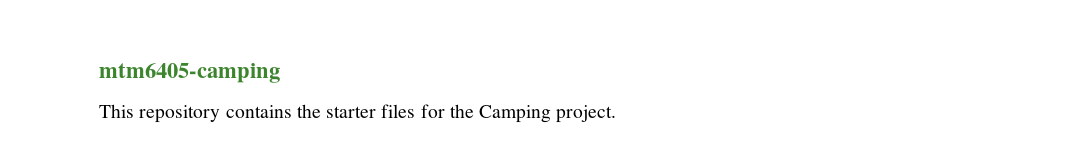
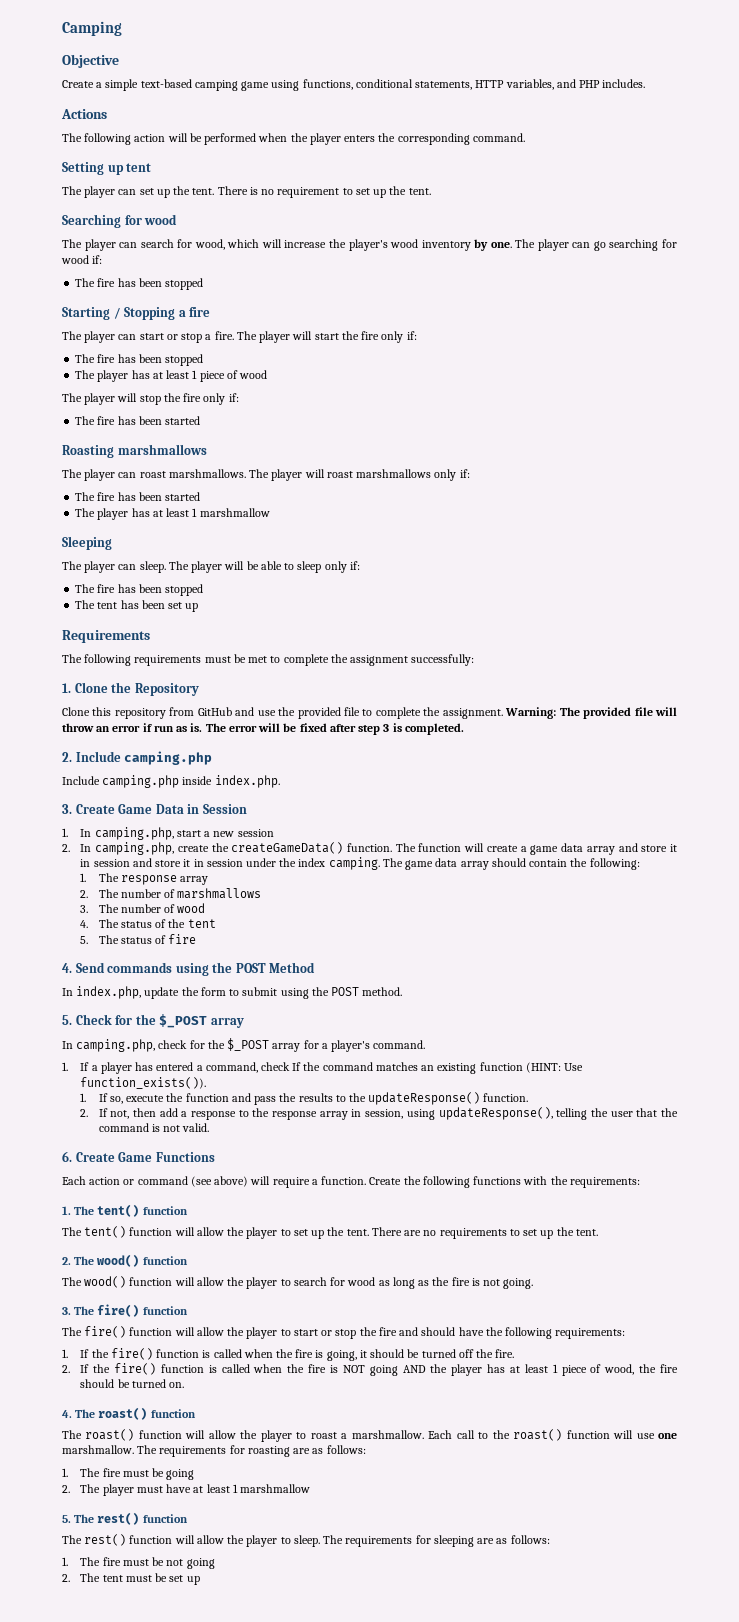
- mtm6405-camping
- This repository contains the starter files for the Camping project.
+ Camping
+ Objective
+ Create a simple text-based camping game using functions, conditional statements, HTTP variables, and PHP includes.
+ Actions
+ The following action will be performed when the player enters the corresponding command.
+ Setting up tent
+ The player can set up the tent. There is no requirement to set up the tent.
+ Searching for wood
+ The player can search for wood, which will increase the player's wood inventory by one. The player can go searching for wood if:
+ The fire has been stopped
+ Starting / Stopping a fire
+ The player can start or stop a fire. The player will start the fire only if:
+ The fire has been stopped
+ The player has at least 1 piece of wood
+ The player will stop the fire only if:
+ The fire has been started
+ Roasting marshmallows
+ The player can roast marshmallows. The player will roast marshmallows only if:
+ The fire has been started
+ The player has at least 1 marshmallow
+ Sleeping
+ The player can sleep. The player will be able to sleep only if:
+ The fire has been stopped
+ The tent has been set up
+ Requirements
+ The following requirements must be met to complete the assignment successfully:
+ 1. Clone the Repository
+ Clone this repository from GitHub and use the provided file to complete the assignment. Warning: The provided file will throw an error if run as is. The error will be fixed after step 3 is completed.
+ 2. Include camping.php
+ Include camping.php inside index.php.
+ 3. Create Game Data in Session
+ 1. In camping.php, start a new session
+ 2. In camping.php, create the createGameData() function. The function will create a game data array and store it in session and store it in session under the index camping. The game data array should contain the following:
+ 1. The response array
+ 2. The number of marshmallows
+ 3. The number of wood
+ 4. The status of the tent
+ 5. The status of fire
+ 4. Send commands using the POST Method
+ In index.php, update the form to submit using the POST method.
+ 5. Check for the $_POST array
+ In camping.php, check for the $_POST array for a player's command.
+ 1. If a player has entered a command, check If the command matches an existing function (HINT: Use function_exists()).
+ 1. If so, execute the function and pass the results to the updateResponse() function.
+ 2. If not, then add a response to the response array in session, using updateResponse(), telling the user that the command is not valid.
+ 6. Create Game Functions
+ Each action or command (see above) will require a function. Create the following functions with the requirements:
+ 1. The tent() function
+ The tent() function will allow the player to set up the tent. There are no requirements to set up the tent.
+ 2. The wood() function
+ The wood() function will allow the player to search for wood as long as the fire is not going.
+ 3. The fire() function
+ The fire() function will allow the player to start or stop the fire and should have the following requirements:
+ 1. If the fire() function is called when the fire is going, it should be turned off the fire.
+ 2. If the fire() function is called when the fire is NOT going AND the player has at least 1 piece of wood, the fire should be turned on.
+ 4. The roast() function
+ The roast() function will allow the player to roast a marshmallow. Each call to the roast() function will use one marshmallow. The requirements for roasting are as follows:
+ 1. The fire must be going
+ 2. The player must have at least 1 marshmallow
+ 5. The rest() function
+ The rest() function will allow the player to sleep. The requirements for sleeping are as follows:
+ 1. The fire must be not going
+ 2. The tent must be set up

